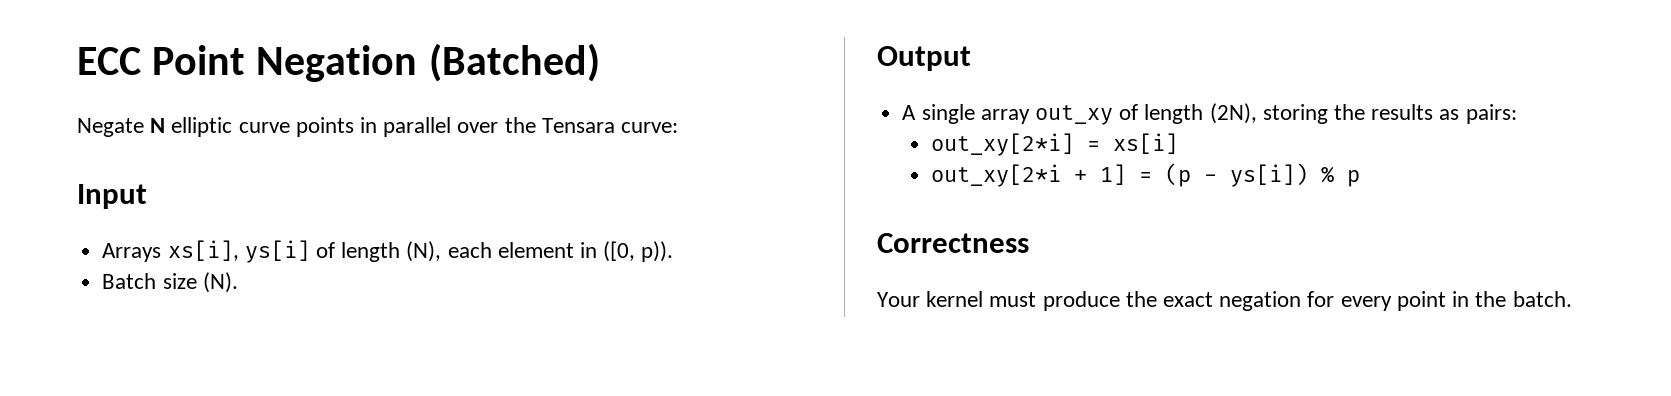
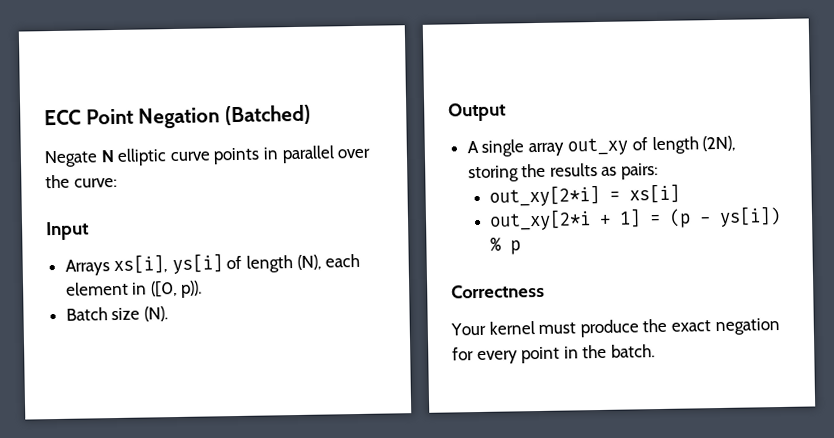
- Negate N elliptic curve points in parallel over the Tensara curve:
+ Negate N elliptic curve points in parallel over the curve:

